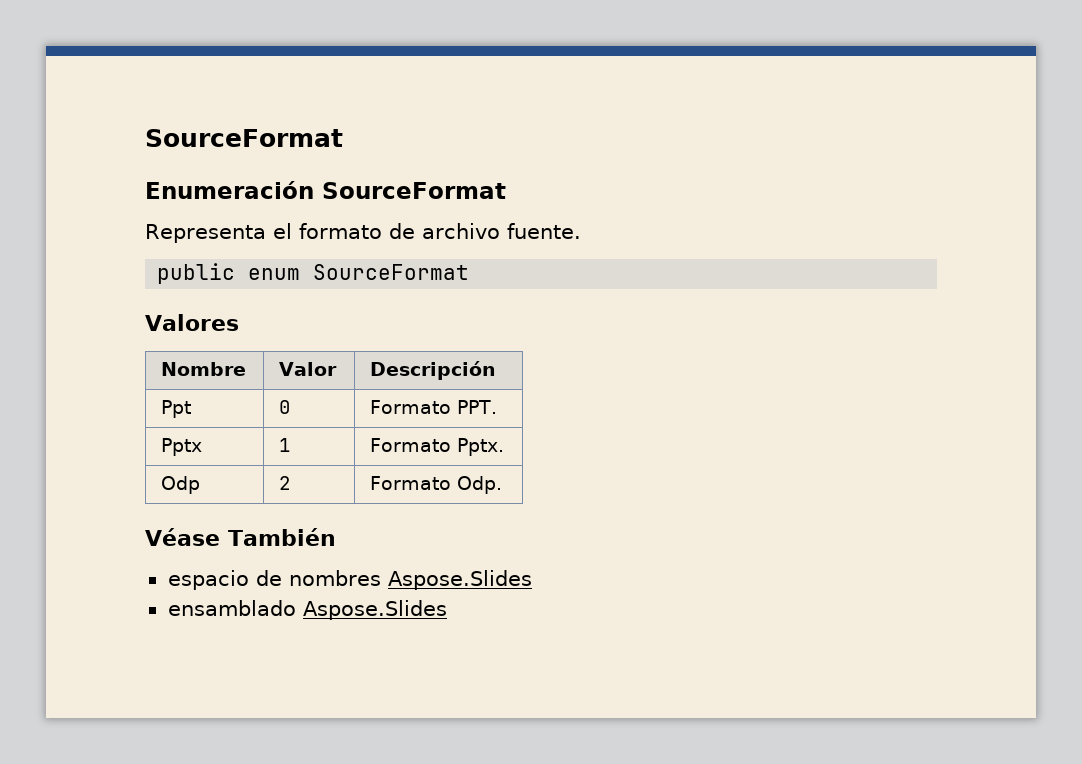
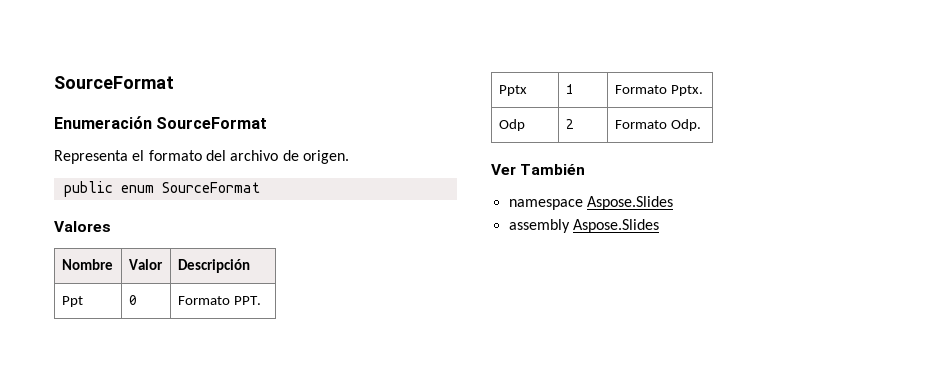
- Representa el formato de archivo fuente.
+ Representa el formato del archivo de origen.
- Véase También
+ Ver También
- espacio de nombres Aspose.Slides
+ namespace Aspose.Slides
- ensamblado Aspose.Slides
+ assembly Aspose.Slides

